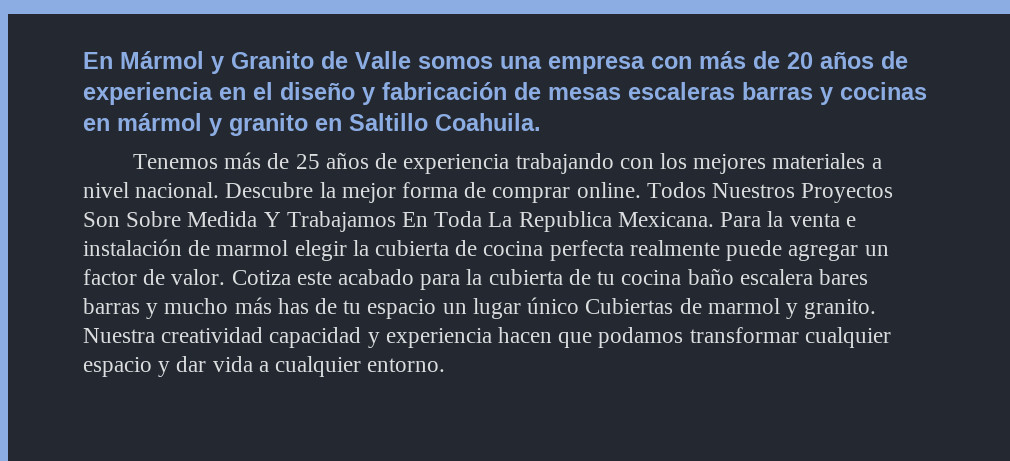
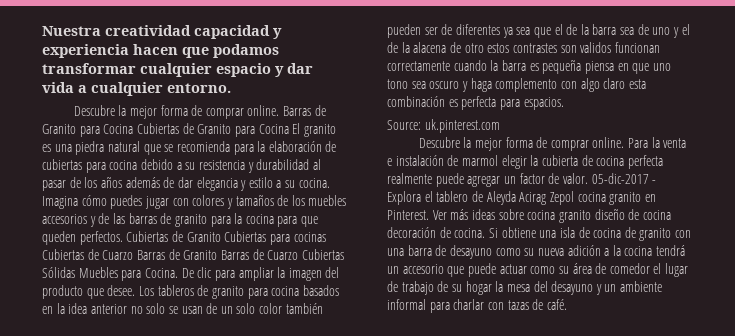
- En Mármol y Granito de Valle somos una empresa con más de 20 años de experiencia en el diseño y fabricación de mesas escaleras barras y cocinas en mármol y granito en Saltillo Coahuila.
- Tenemos más de 25 años de experiencia trabajando con los mejores materiales a nivel nacional. Descubre la mejor forma de comprar online. Todos Nuestros Proyectos Son Sobre Medida Y Trabajamos En Toda La Republica Mexicana.
+ Nuestra creatividad capacidad y experiencia hacen que podamos transformar cualquier espacio y dar vida a cualquier entorno.
+ Descubre la mejor forma de comprar online. Barras de Granito para Cocina Cubiertas de Granito para Cocina El granito es una piedra natural que se recomienda para la elaboración de cubiertas para cocina debido a su resistencia y durabilidad al pasar de los años además de dar elegancia y estilo a su cocina. Imagina cómo puedes jugar con colores y tamaños de los muebles accesorios y de las barras de granito para la cocina para que queden perfectos. Cubiertas de Granito Cubiertas para cocinas Cubiertas de Cuarzo Barras de Granito Barras de Cuarzo Cubiertas Sólidas Muebles para Cocina. De clic para ampliar la imagen del producto que desee. Los tableros de granito para cocina basados en la idea anterior no solo se usan de un solo color también pueden ser de diferentes ya sea que el de la barra sea de uno y el de la alacena de otro estos contrastes son validos funcionan correctamente cuando la barra es pequeña piensa en que uno tono sea oscuro y haga complemento con algo claro esta combinación es perfecta para espacios.
+ Source: uk.pinterest.com
+ Descubre la mejor forma de comprar online.
- Cotiza este acabado para la cubierta de tu cocina baño escalera bares barras y mucho más has de tu espacio un lugar único Cubiertas de marmol y granito. Nuestra creatividad capacidad y experiencia hacen que podamos transformar cualquier espacio y dar vida a cualquier entorno.
+ 05-dic-2017 - Explora el tablero de Aleyda Acirag Zepol cocina granito en Pinterest. Ver más ideas sobre cocina granito diseño de cocina decoración de cocina. Si obtiene una isla de cocina de granito con una barra de desayuno como su nueva adición a la cocina tendrá un accesorio que puede actuar como su área de comedor el lugar de trabajo de su hogar la mesa del desayuno y un ambiente informal para charlar con tazas de café.

